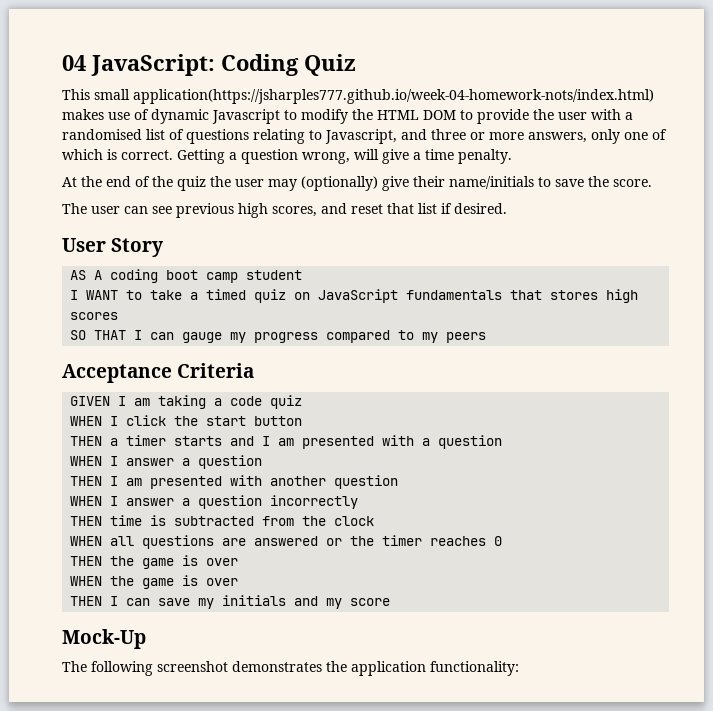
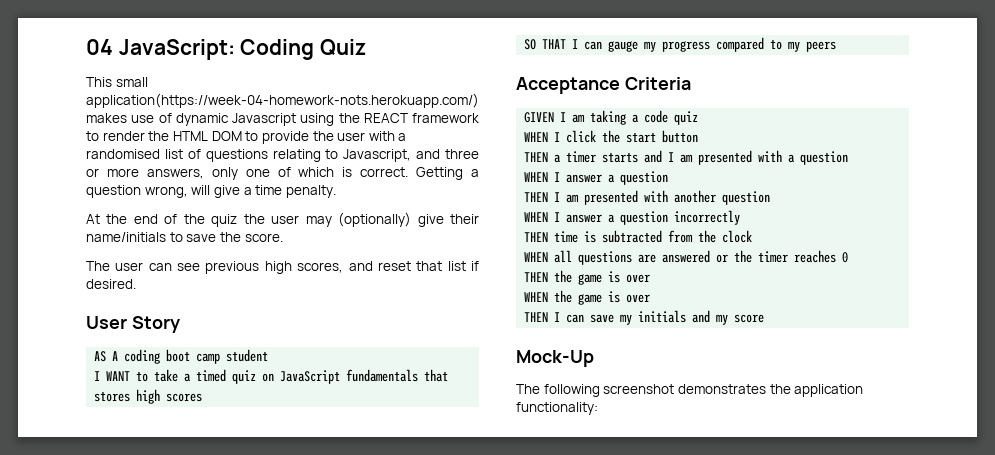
- This small application(https://jsharples777.github.io/week-04-homework-nots/index.html) makes use of dynamic Javascript to modify the HTML DOM to provide the user with a randomised list of questions relating to Javascript, and three or more answers, only one of which is correct.
+ This small application(https://week-04-homework-nots.herokuapp.com/) makes use of dynamic Javascript using the REACT framework to render the HTML DOM to provide the user with a randomised list of questions relating to Javascript, and three or more answers, only one of which is correct.

